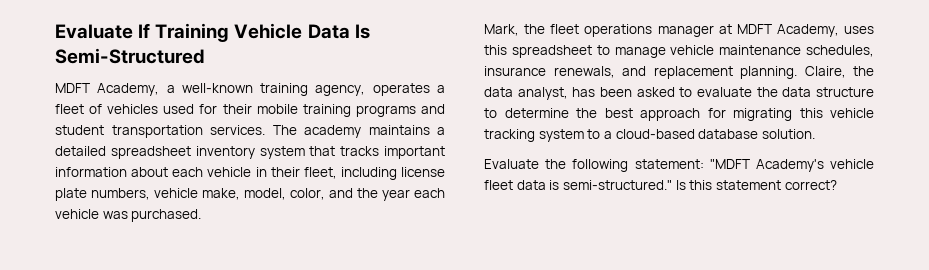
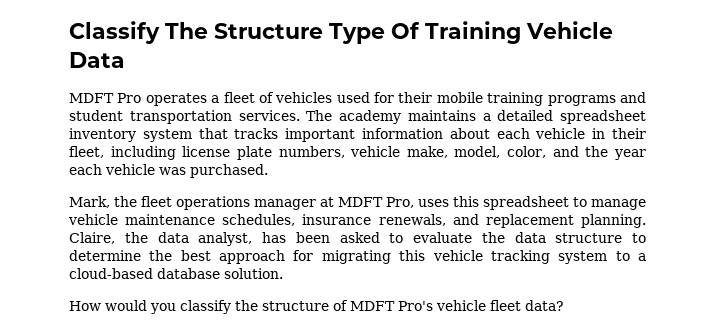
- Evaluate If Training Vehicle Data Is Semi-Structured
- MDFT Academy, a well-known training agency, operates a fleet of vehicles used for their mobile training programs and student transportation services.
+ Classify The Structure Type Of Training Vehicle Data
+ MDFT Pro operates a fleet of vehicles used for their mobile training programs and student transportation services.
- Mark, the fleet operations manager at MDFT Academy, uses this spreadsheet to manage vehicle maintenance schedules, insurance renewals, and replacement planning.
+ Mark, the fleet operations manager at MDFT Pro, uses this spreadsheet to manage vehicle maintenance schedules, insurance renewals, and replacement planning.
- Evaluate the following statement: "MDFT Academy's vehicle fleet data is semi-structured." Is this statement correct?
+ How would you classify the structure of MDFT Pro's vehicle fleet data?

